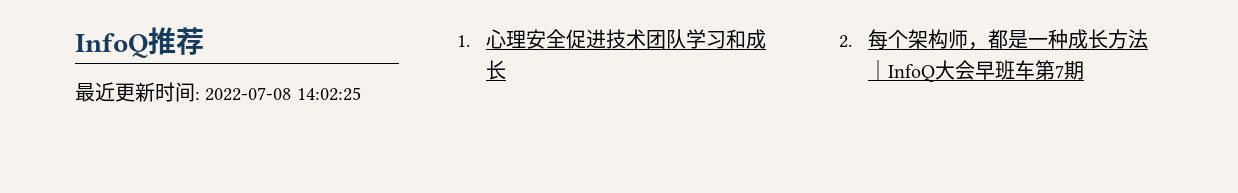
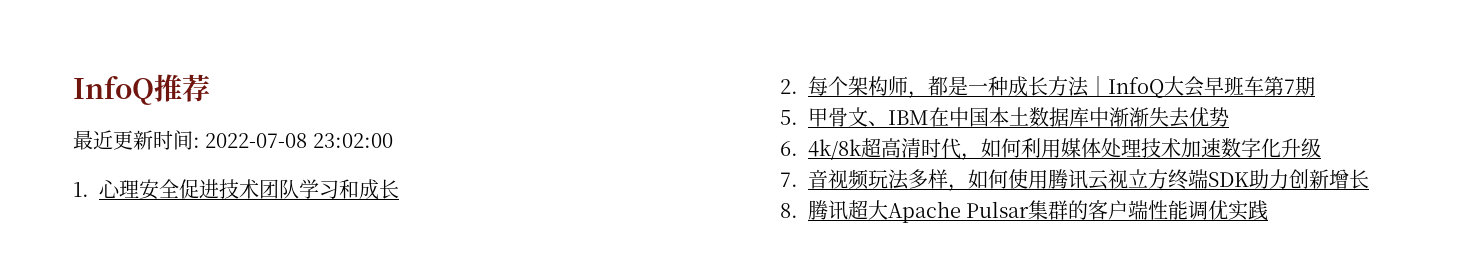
- 最近更新时间: 2022-07-08 14:02:25
+ 最近更新时间: 2022-07-08 23:02:00
+ 5.甲骨文、IBM在中国本土数据库中渐渐失去优势
+ 6. 4k/8k超高清时代，如何利用媒体处理技术加速数字化升级
+ 7.音视频玩法多样，如何使用腾讯云视立方终端SDK助力创新增长
+ 8.腾讯超大Apache Pulsar集群的客户端性能调优实践

